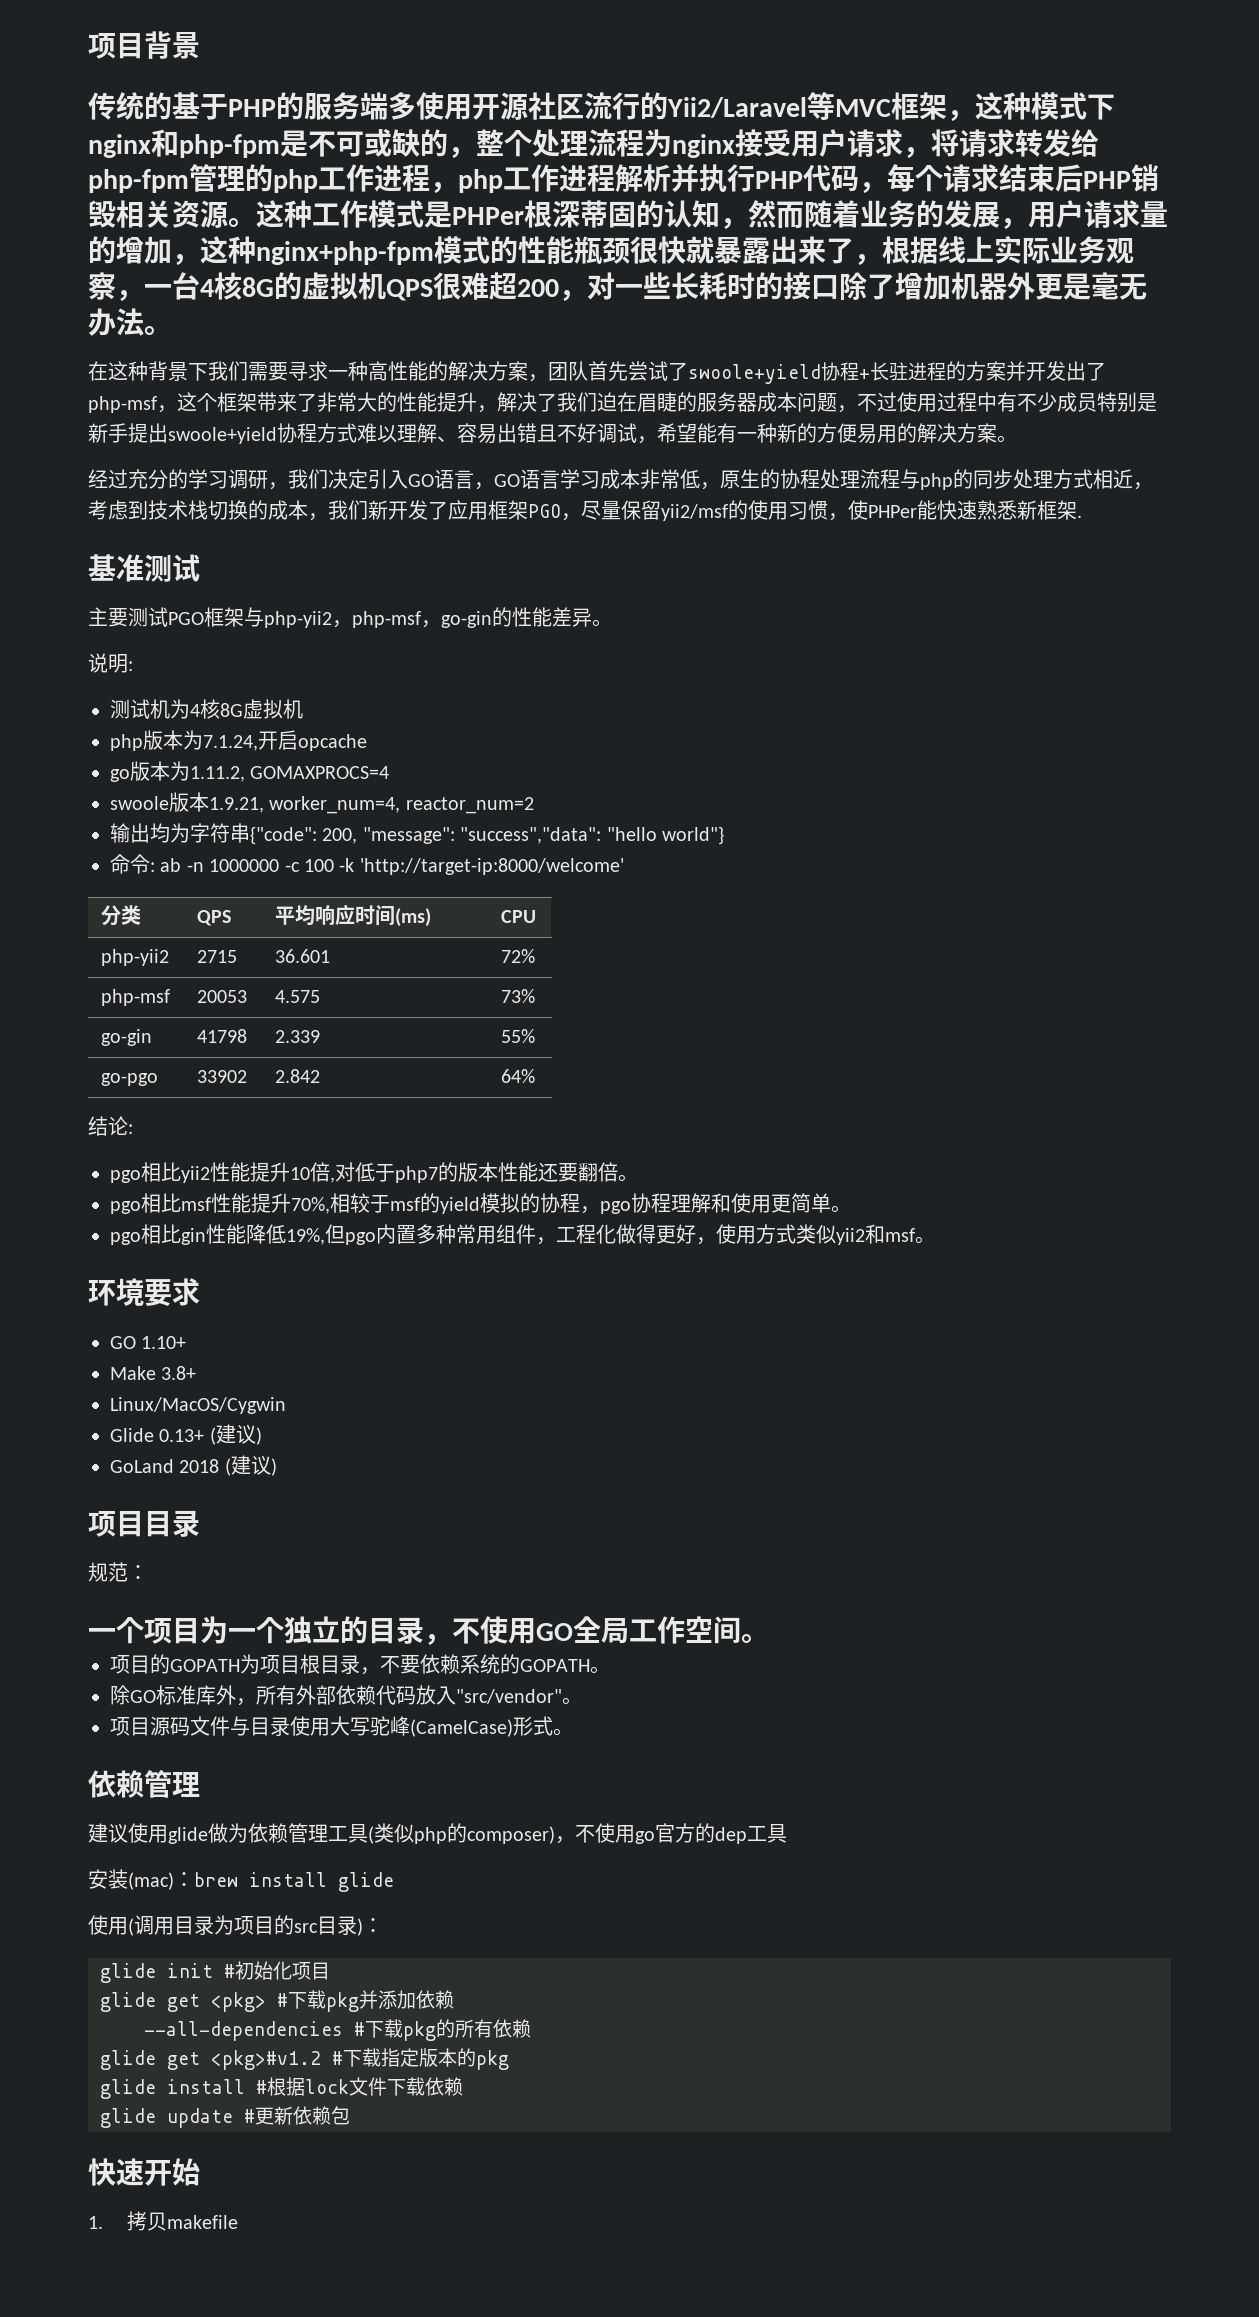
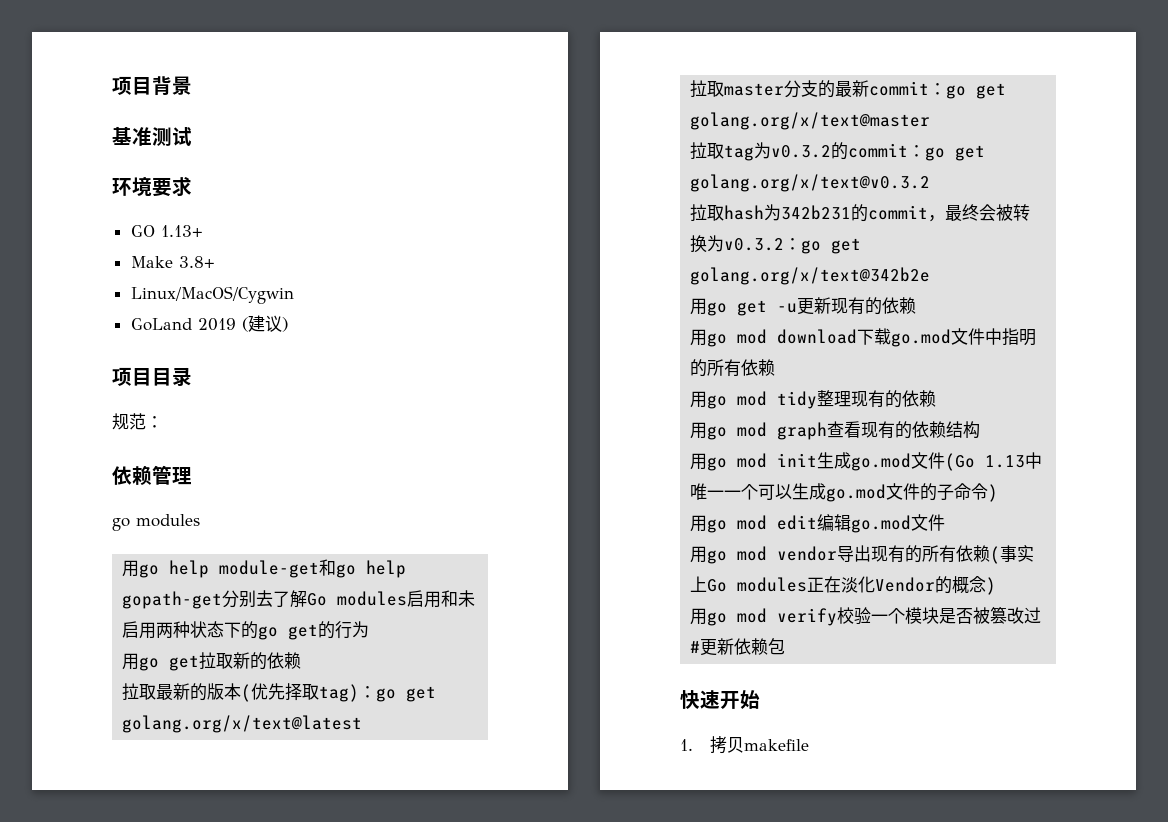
- 传统的基于PHP的服务端多使用开源社区流行的Yii2/Laravel等MVC框架，这种模式下nginx和php-fpm是不可或缺的，整个处理流程为nginx接受用户请求，将请求转发给php-fpm管理的php工作进程，php工作进程解析并执行PHP代码，每个请求结束后PHP销毁相关资源。这种工作模式是PHPer根深蒂固的认知，然而随着业务的发展，用户请求量的增加，这种nginx+php-fpm模式的性能瓶颈很快就暴露出来了，根据线上实际业务观察，一台4核8G的虚拟机QPS很难超200，对一些长耗时的接口除了增加机器外更是毫无办法。
- 在这种背景下我们需要寻求一种高性能的解决方案，团队首先尝试了swoole+yield协程+长驻进程的方案并开发出了php-msf，这个框架带来了非常大的性能提升，解决了我们迫在眉睫的服务器成本问题，不过使用过程中有不少成员特别是新手提出swoole+yield协程方式难以理解、容易出错且不好调试，希望能有一种新的方便易用的解决方案。
- 经过充分的学习调研，我们决定引入GO语言，GO语言学习成本非常低，原生的协程处理流程与php的同步处理方式相近，考虑到技术栈切换的成本，我们新开发了应用框架PGO，尽量保留yii2/msf的使用习惯，使PHPer能快速熟悉新框架.
  基准测试
- 主要测试PGO框架与php-yii2，php-msf，go-gin的性能差异。
- 说明:
- 测试机为4核8G虚拟机
- php版本为7.1.24,开启opcache
- go版本为1.11.2, GOMAXPROCS=4
- swoole版本1.9.21, worker_num=4, reactor_num=2
- 输出均为字符串{"code": 200, "message": "success","data": "hello world"}
- 命令: ab -n 1000000 -c 100 -k 'http://target-ip:8000/welcome'
- 分类 | QPS | 平均响应时间(ms) | CPU
- php-yii2 | 2715 | 36.601 | 72%
- php-msf | 20053 | 4.575 | 73%
- go-gin | 41798 | 2.339 | 55%
- go-pgo | 33902 | 2.842 | 64%
- 结论:
- pgo相比yii2性能提升10倍,对低于php7的版本性能还要翻倍。
- pgo相比msf性能提升70%,相较于msf的yield模拟的协程，pgo协程理解和使用更简单。
- pgo相比gin性能降低19%,但pgo内置多种常用组件，工程化做得更好，使用方式类似yii2和msf。
- GO 1.10+
+ GO 1.13+
- Glide 0.13+ (建议)
- GoLand 2018 (建议)
+ GoLand 2019 (建议)
- 一个项目为一个独立的目录，不使用GO全局工作空间。
- 项目的GOPATH为项目根目录，不要依赖系统的GOPATH。
- 除GO标准库外，所有外部依赖代码放入"src/vendor"。
- 项目源码文件与目录使用大写驼峰(CamelCase)形式。
  依赖管理
- 建议使用glide做为依赖管理工具(类似php的composer)，不使用go官方的dep工具
- 安装(mac)：brew install glide
- 使用(调用目录为项目的src目录)：
- glide init #初始化项目
- glide get <pkg> #下载pkg并添加依赖
- --all-dependencies #下载pkg的所有依赖
- glide get <pkg>#v1.2 #下载指定版本的pkg
- glide install #根据lock文件下载依赖
- glide update #更新依赖包
+ go modules
+ 用go help module-get和go help gopath-get分别去了解Go modules启用和未启用两种状态下的go get的行为
+ 用go get拉取新的依赖
+ 拉取最新的版本(优先择取tag)：go get golang.org/x/text@latest
+ 拉取master分支的最新commit：go get golang.org/x/text@master
+ 拉取tag为v0.3.2的commit：go get golang.org/x/text@v0.3.2
+ 拉取hash为342b231的commit，最终会被转换为v0.3.2：go get golang.org/x/text@342b2e
+ 用go get -u更新现有的依赖
+ 用go mod download下载go.mod文件中指明的所有依赖
+ 用go mod tidy整理现有的依赖
+ 用go mod graph查看现有的依赖结构
+ 用go mod init生成go.mod文件(Go 1.13中唯一一个可以生成go.mod文件的子命令)
+ 用go mod edit编辑go.mod文件
+ 用go mod vendor导出现有的所有依赖(事实上Go modules正在淡化Vendor的概念)
+ 用go mod verify校验一个模块是否被篡改过#更新依赖包

